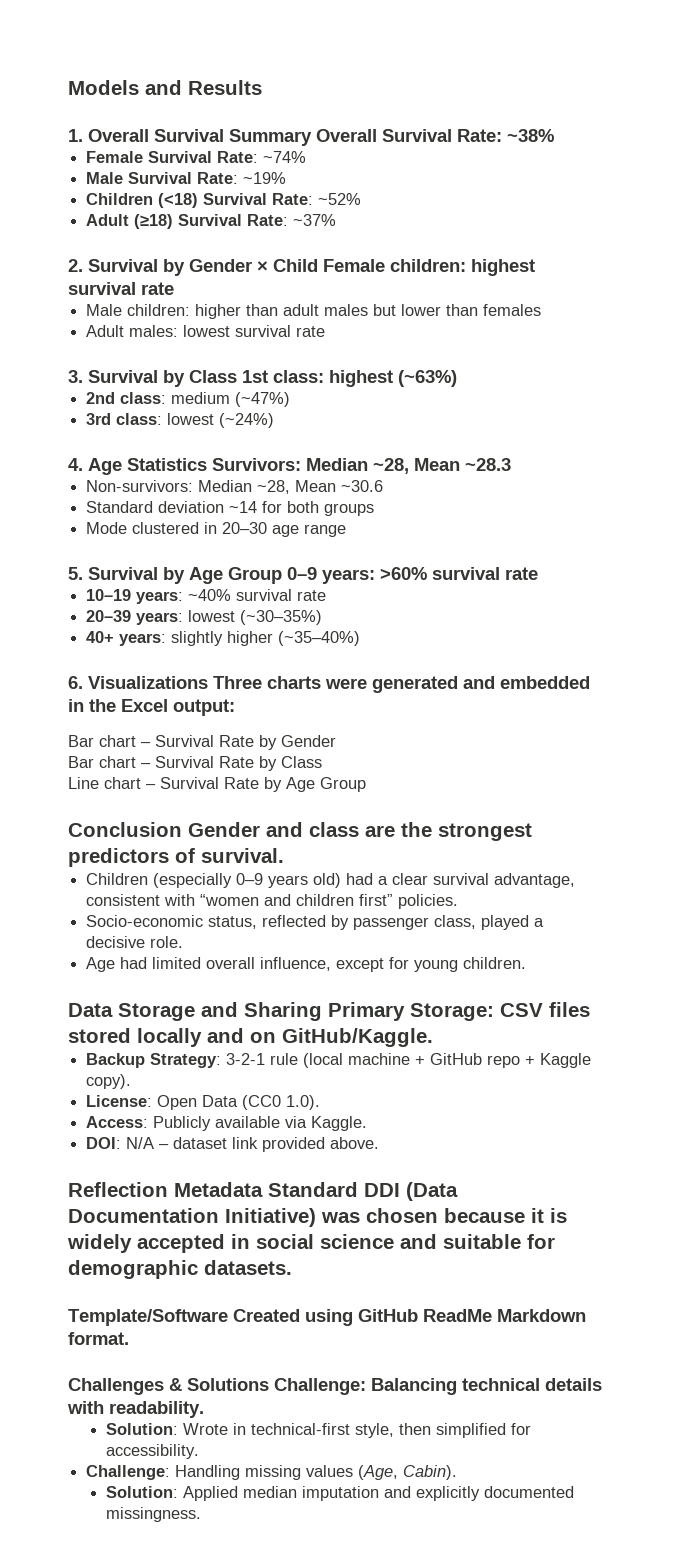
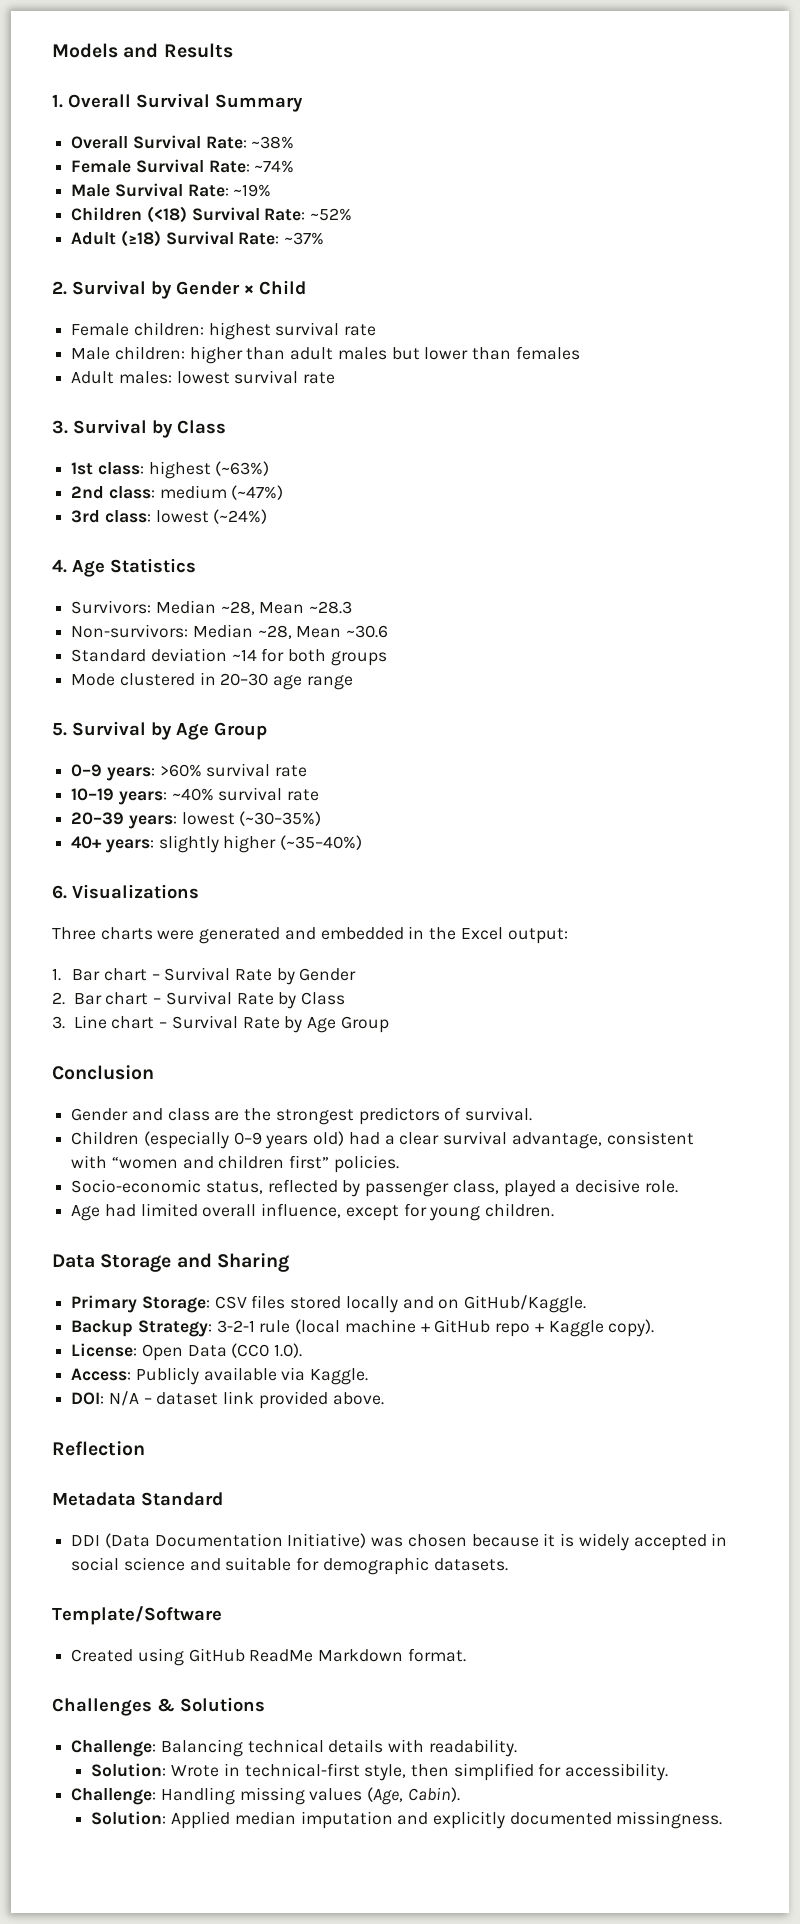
- 1. Overall Survival Summary Overall Survival Rate: ~38%
+ 1. Overall Survival Summary
+ Overall Survival Rate: ~38%
- 2. Survival by Gender × Child Female children: highest survival rate
+ 2. Survival by Gender × Child
+ Female children: highest survival rate
- 3. Survival by Class 1st class: highest (~63%)
+ 3. Survival by Class
+ 1st class: highest (~63%)
- 4. Age Statistics Survivors: Median ~28, Mean ~28.3
+ 4. Age Statistics
+ Survivors: Median ~28, Mean ~28.3
- 5. Survival by Age Group 0–9 years: >60% survival rate
+ 5. Survival by Age Group
+ 0–9 years: >60% survival rate
- 6. Visualizations Three charts were generated and embedded in the Excel output:
+ 6. Visualizations
+ Three charts were generated and embedded in the Excel output:
- Bar chart – Survival Rate by Gender
+ 1. Bar chart – Survival Rate by Gender
- Bar chart – Survival Rate by Class
+ 2. Bar chart – Survival Rate by Class
- Line chart – Survival Rate by Age Group
+ 3. Line chart – Survival Rate by Age Group
- Conclusion Gender and class are the strongest predictors of survival.
+ Conclusion
+ Gender and class are the strongest predictors of survival.
- Data Storage and Sharing Primary Storage: CSV files stored locally and on GitHub/Kaggle.
+ Data Storage and Sharing
+ Primary Storage: CSV files stored locally and on GitHub/Kaggle.
- Reflection Metadata Standard DDI (Data Documentation Initiative) was chosen because it is widely accepted in social science and suitable for demographic datasets.
+ Reflection
+ Metadata Standard
+ DDI (Data Documentation Initiative) was chosen because it is widely accepted in social science and suitable for demographic datasets.
- Template/Software Created using GitHub ReadMe Markdown format.
+ Template/Software
+ Created using GitHub ReadMe Markdown format.
- Challenges & Solutions Challenge: Balancing technical details with readability.
+ Challenges & Solutions
+ Challenge: Balancing technical details with readability.

